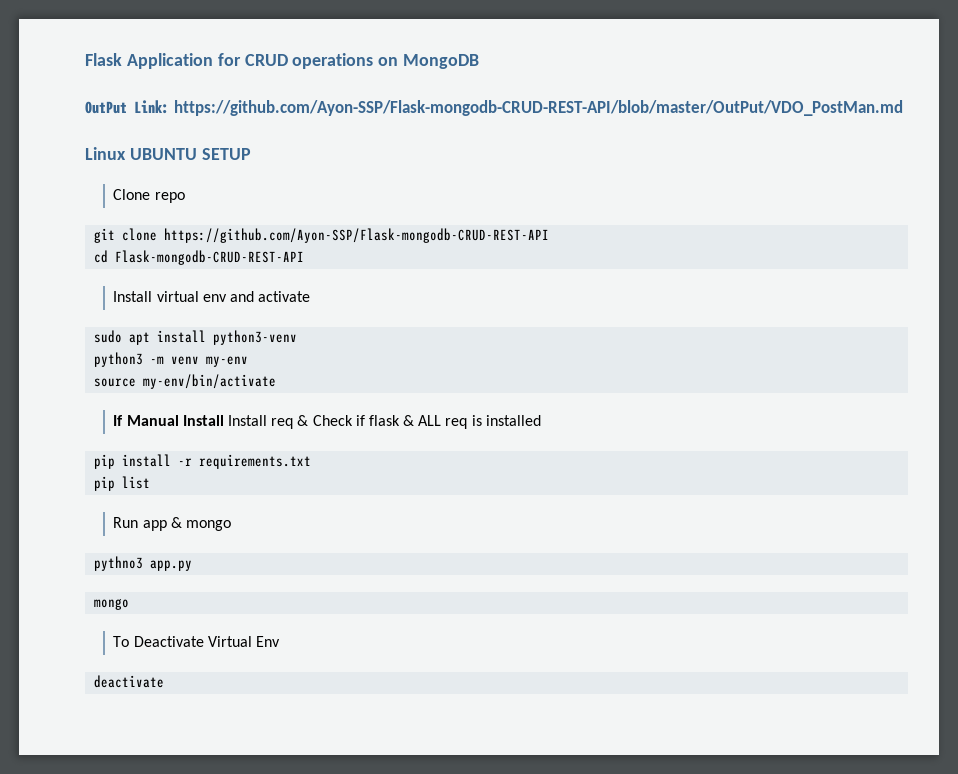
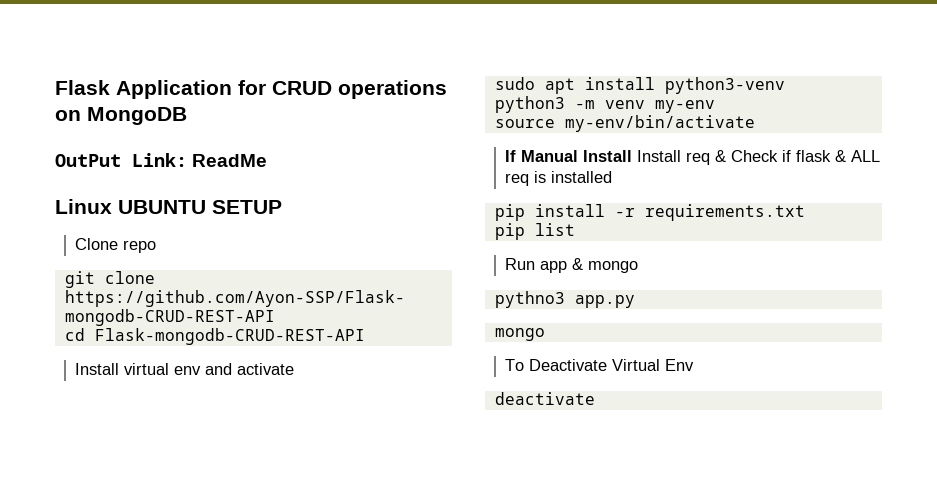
- OutPut Link: https://github.com/Ayon-SSP/Flask-mongodb-CRUD-REST-API/blob/master/OutPut/VDO_PostMan.md
+ OutPut Link: ReadMe

